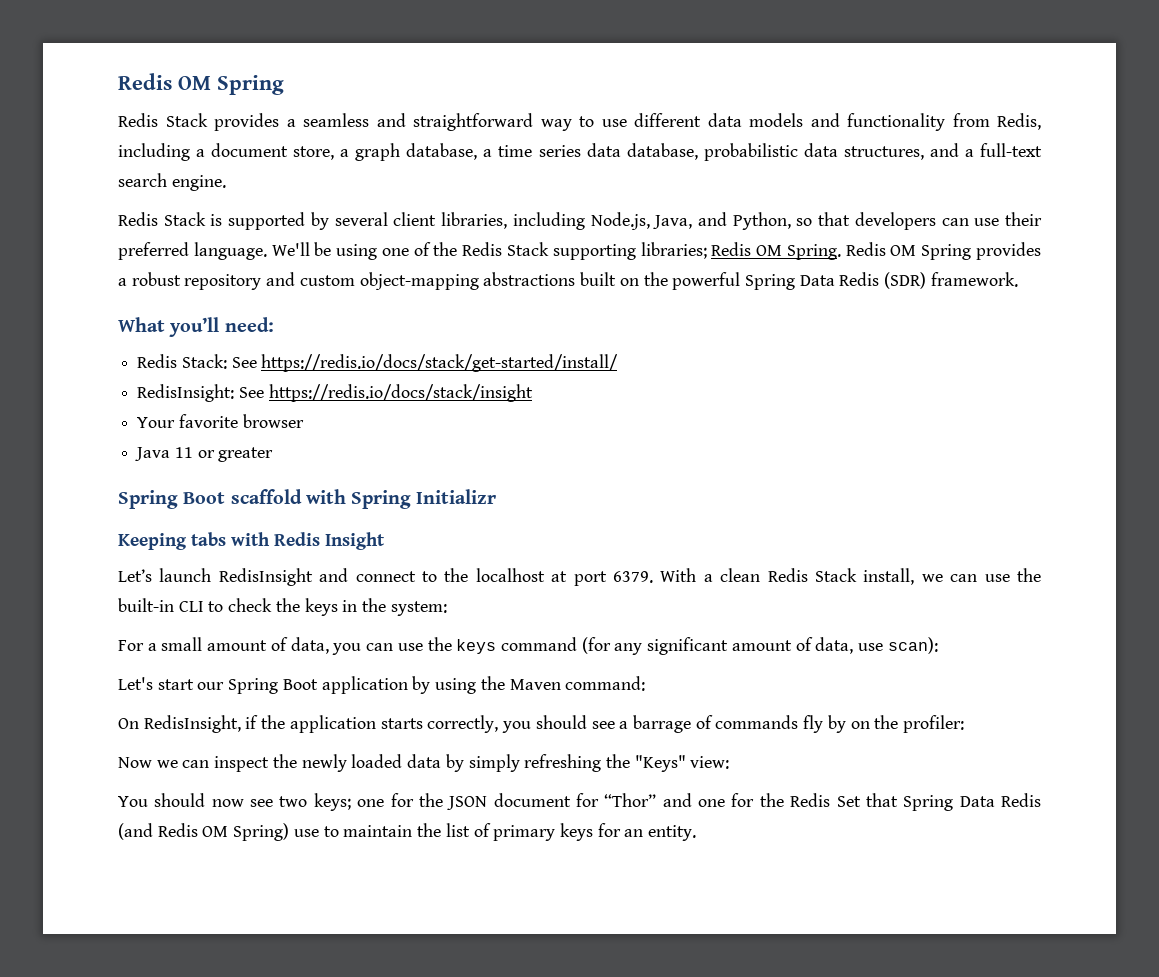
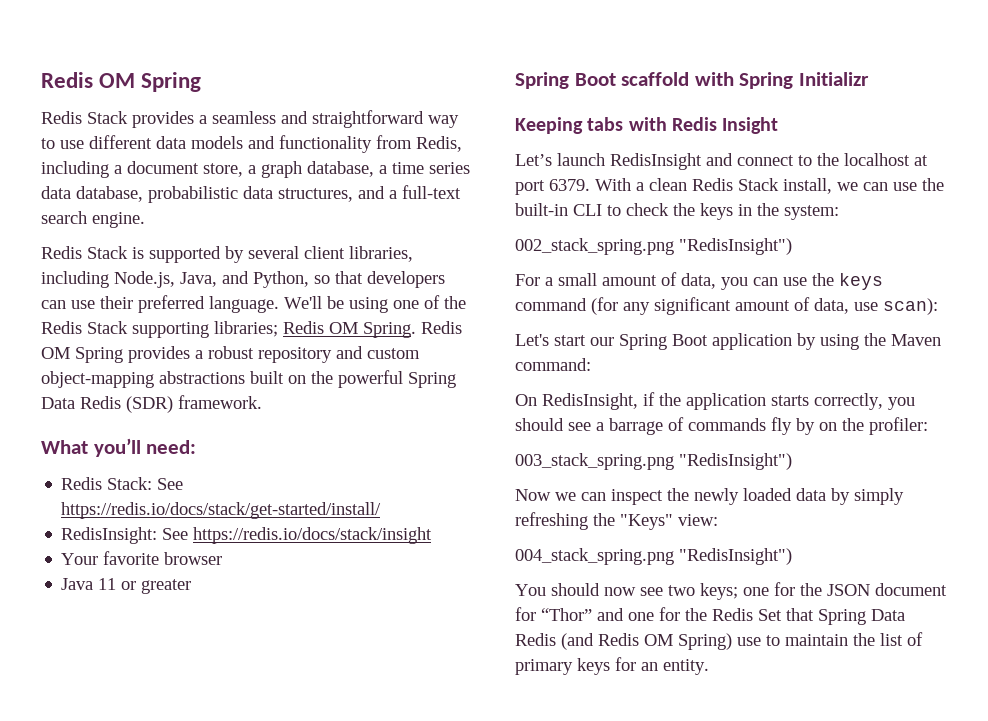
+ 002_stack_spring.png "RedisInsight")
+ 003_stack_spring.png "RedisInsight")
+ 004_stack_spring.png "RedisInsight")

